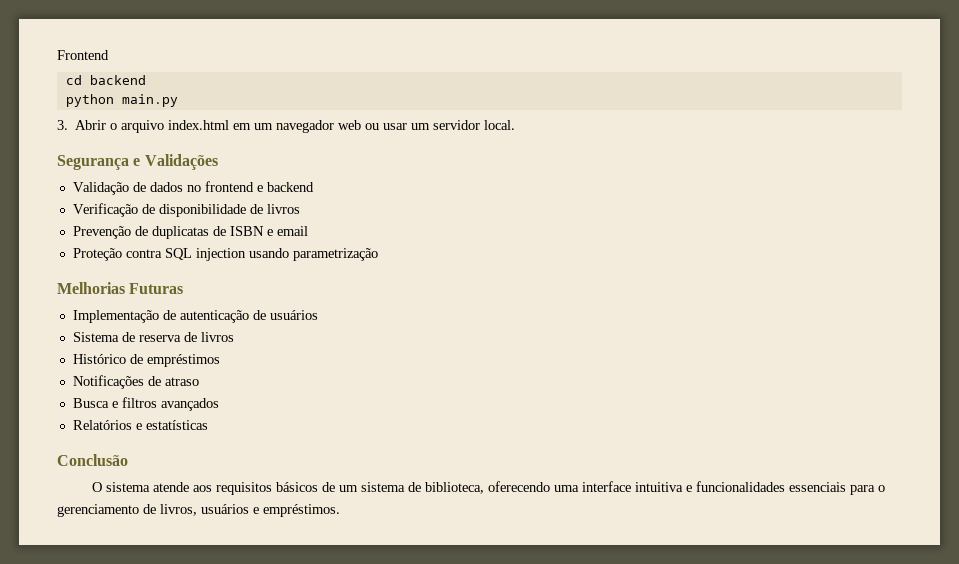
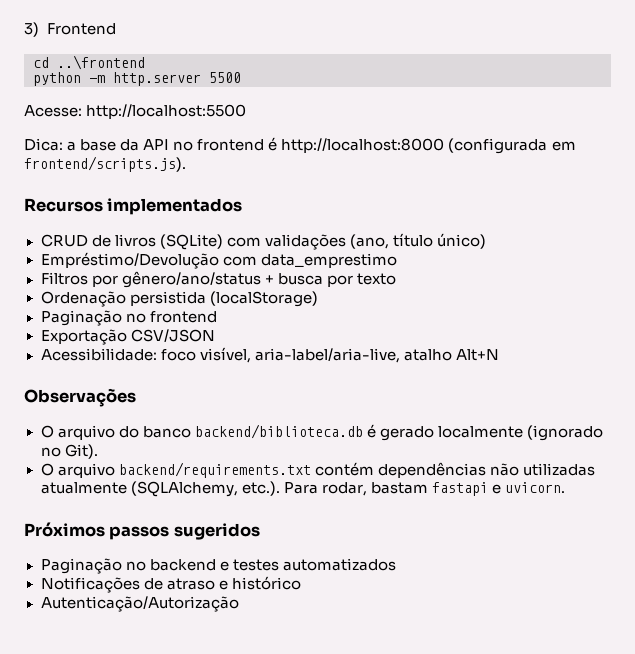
- Frontend
+ 3) Frontend
- cd backend
+ cd ..\frontend
- python main.py
- 3. Abrir o arquivo index.html em um navegador web ou usar um servidor local.
- Segurança e Validações
- Validação de dados no frontend e backend
- Verificação de disponibilidade de livros
- Prevenção de duplicatas de ISBN e email
- Proteção contra SQL injection usando parametrização
- Melhorias Futuras
- Implementação de autenticação de usuários
- Sistema de reserva de livros
- Histórico de empréstimos
- Notificações de atraso
- Busca e filtros avançados
- Relatórios e estatísticas
- Conclusão
- O sistema atende aos requisitos básicos de um sistema de biblioteca, oferecendo uma interface intuitiva e funcionalidades essenciais para o gerenciamento de livros, usuários e empréstimos.
+ python -m http.server 5500
+ Acesse: http://localhost:5500
+ Dica: a base da API no frontend é http://localhost:8000 (configurada em frontend/scripts.js).
+ Recursos implementados
+ CRUD de livros (SQLite) com validações (ano, título único)
+ Empréstimo/Devolução com data_emprestimo
+ Filtros por gênero/ano/status + busca por texto
+ Ordenação persistida (localStorage)
+ Paginação no frontend
+ Exportação CSV/JSON
+ Acessibilidade: foco visível, aria-label/aria-live, atalho Alt+N
+ Observações
+ O arquivo do banco backend/biblioteca.db é gerado localmente (ignorado no Git).
+ O arquivo backend/requirements.txt contém dependências não utilizadas atualmente (SQLAlchemy, etc.). Para rodar, bastam fastapi e uvicorn.
+ Próximos passos sugeridos
+ Paginação no backend e testes automatizados
+ Notificações de atraso e histórico
+ Autenticação/Autorização

